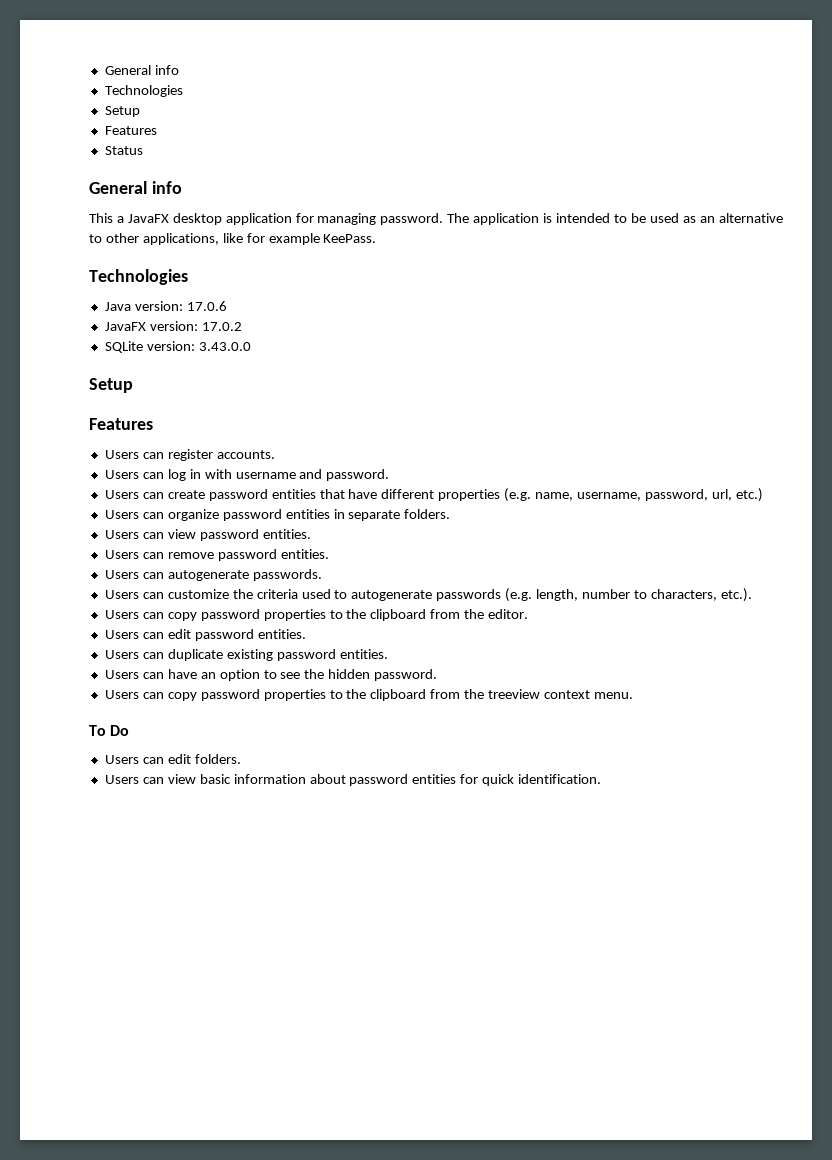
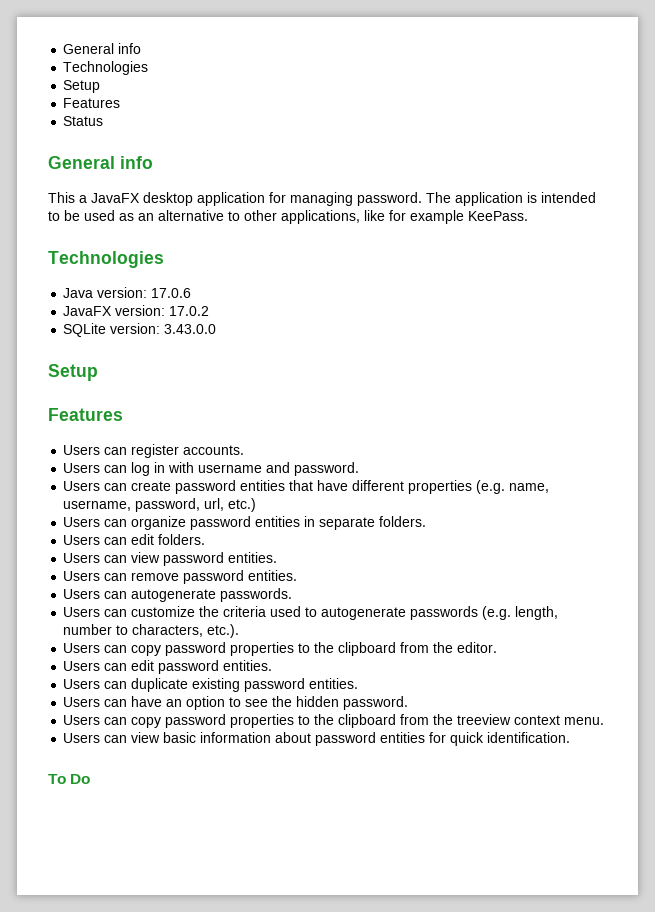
+ Users can edit folders.
- To Do
- Users can edit folders.
+ To Do

